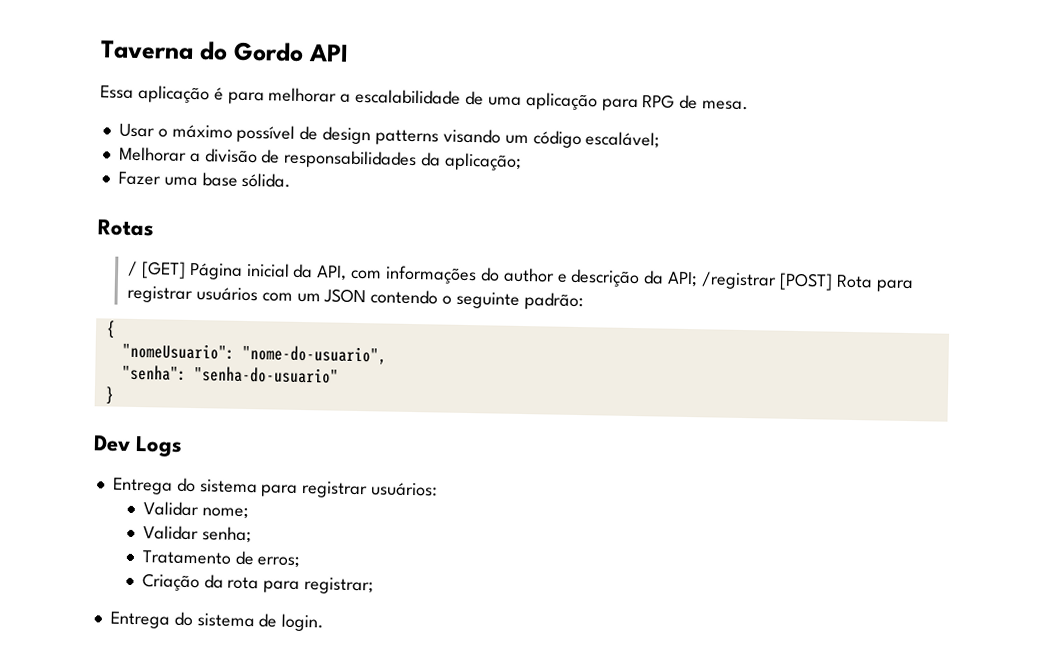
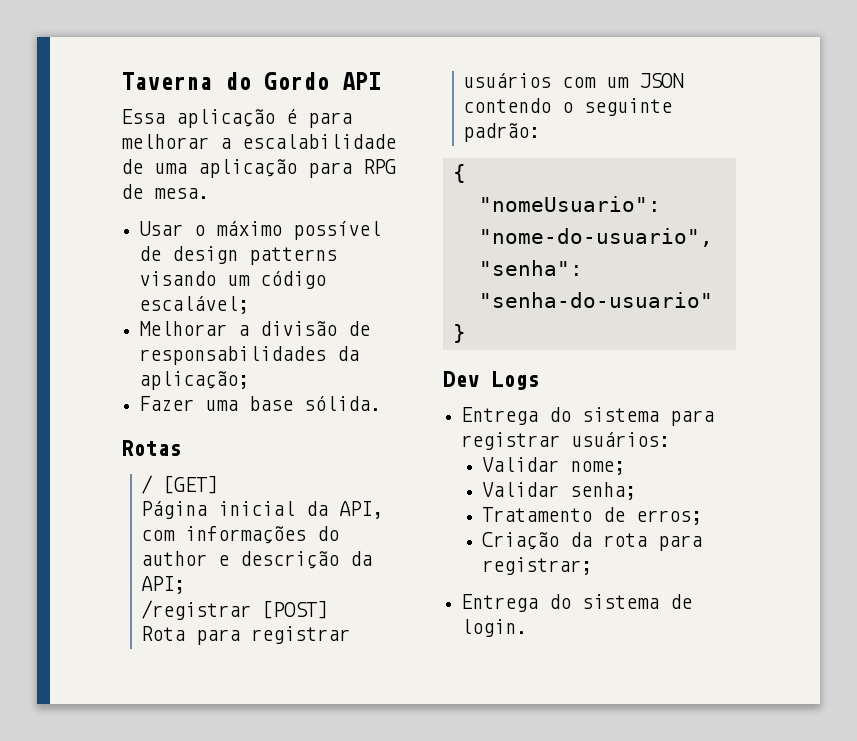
- / [GET] Página inicial da API, com informações do author e descrição da API; /registrar [POST] Rota para registrar usuários com um JSON contendo o seguinte padrão:
+ / [GET]
+ Página inicial da API, com informações do author e descrição da API;
+ /registrar [POST]
+ Rota para registrar usuários com um JSON contendo o seguinte padrão:

